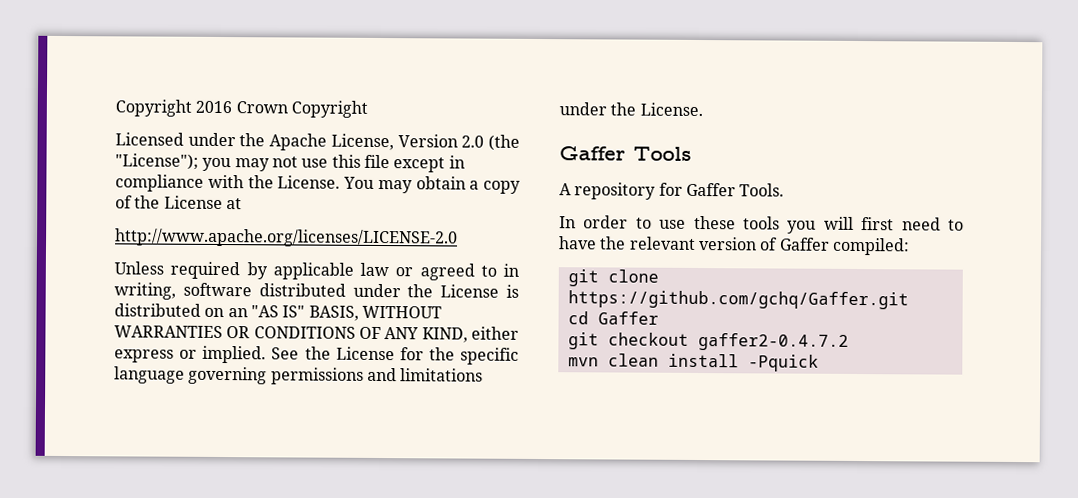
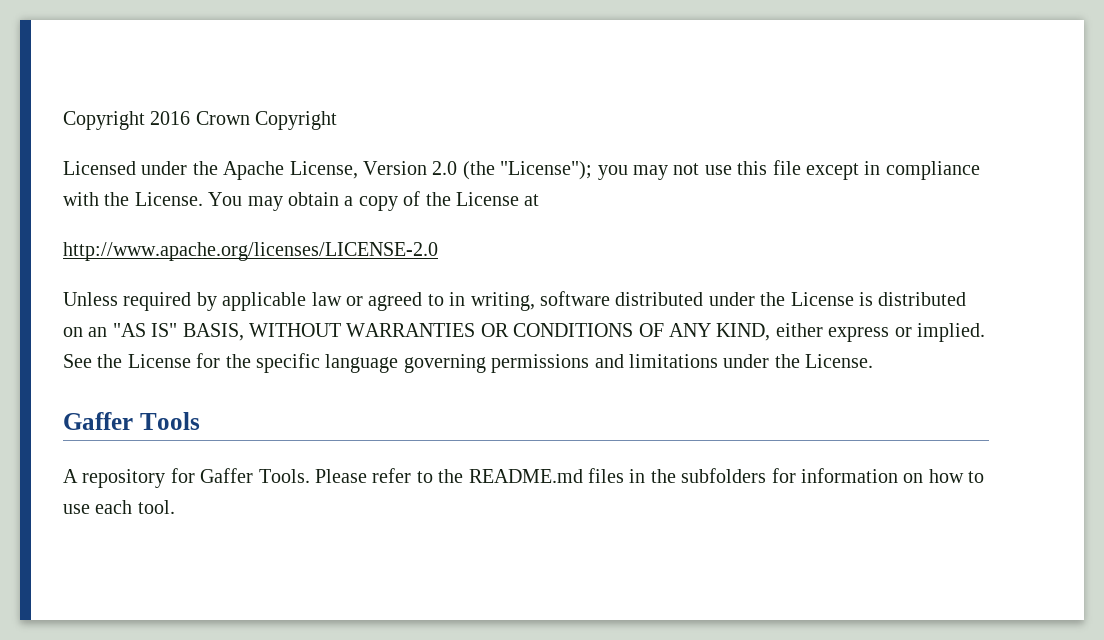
- A repository for Gaffer Tools.
- In order to use these tools you will first need to have the relevant version of Gaffer compiled:
- git clone https://github.com/gchq/Gaffer.git
- cd Gaffer
- git checkout gaffer2-0.4.7.2
- mvn clean install -Pquick
+ A repository for Gaffer Tools. Please refer to the README.md files in the subfolders for information on how to use each tool.

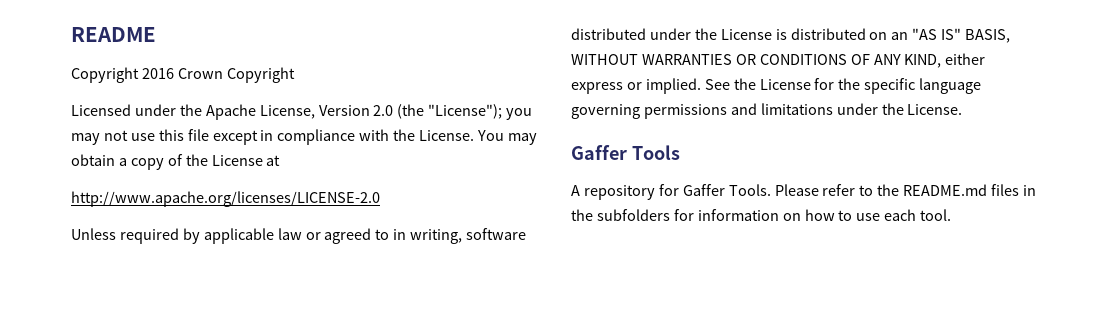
+ README

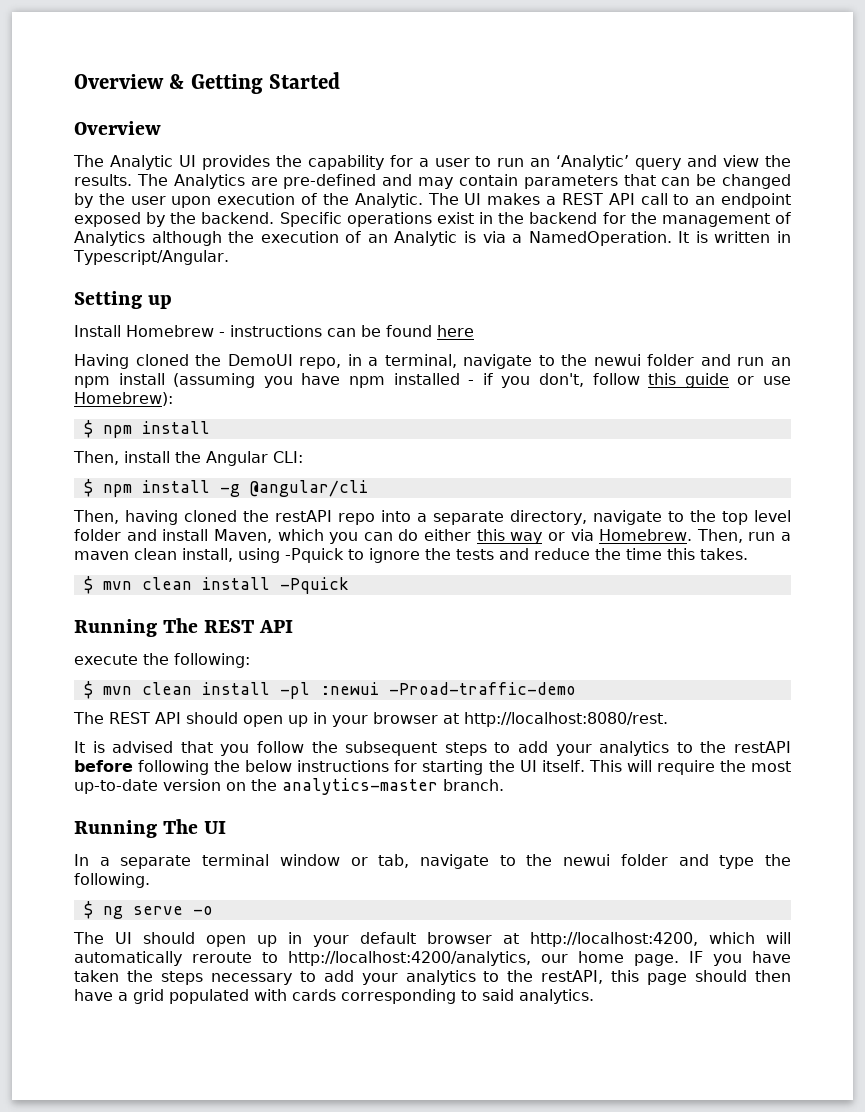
- README
- Copyright 2016 Crown Copyright
- Licensed under the Apache License, Version 2.0 (the "License"); you may not use this file except in compliance with the License. You may obtain a copy of the License at
- http://www.apache.org/licenses/LICENSE-2.0
- Unless required by applicable law or agreed to in writing, software distributed under the License is distributed on an "AS IS" BASIS, WITHOUT WARRANTIES OR CONDITIONS OF ANY KIND, either express or implied. See the License for the specific language governing permissions and limitations under the License.
- Gaffer Tools
- A repository for Gaffer Tools. Please refer to the README.md files in the subfolders for information on how to use each tool.
+ Overview & Getting Started
+ Overview
+ The Analytic UI provides the capability for a user to run an ‘Analytic’ query and view the results. The Analytics are pre-defined and may contain parameters that can be changed by the user upon execution of the Analytic. The UI makes a REST API call to an endpoint exposed by the backend. Specific operations exist in the backend for the management of Analytics although the execution of an Analytic is via a NamedOperation. It is written in Typescript/Angular.
+ Setting up
+ Install Homebrew - instructions can be found here
+ Having cloned the DemoUI repo, in a terminal, navigate to the newui folder and run an npm install (assuming you have npm installed - if you don't, follow this guide or use Homebrew):
+ $ npm install
+ Then, install the Angular CLI:
+ $ npm install -g @angular/cli
+ Then, having cloned the restAPI repo into a separate directory, navigate to the top level folder and install Maven, which you can do either this way or via Homebrew. Then, run a maven clean install, using -Pquick to ignore the tests and reduce the time this takes.
+ $ mvn clean install -Pquick
+ Running The REST API
+ execute the following:
+ $ mvn clean install -pl :newui -Proad-traffic-demo
+ The REST API should open up in your browser at http://localhost:8080/rest.
+ It is advised that you follow the subsequent steps to add your analytics to the restAPI before following the below instructions for starting the UI itself. This will require the most up-to-date version on the analytics-master branch.
+ Running The UI
+ In a separate terminal window or tab, navigate to the newui folder and type the following.
+ $ ng serve -o
+ The UI should open up in your default browser at http://localhost:4200, which will automatically reroute to http://localhost:4200/analytics, our home page. IF you have taken the steps necessary to add your analytics to the restAPI, this page should then have a grid populated with cards corresponding to said analytics.

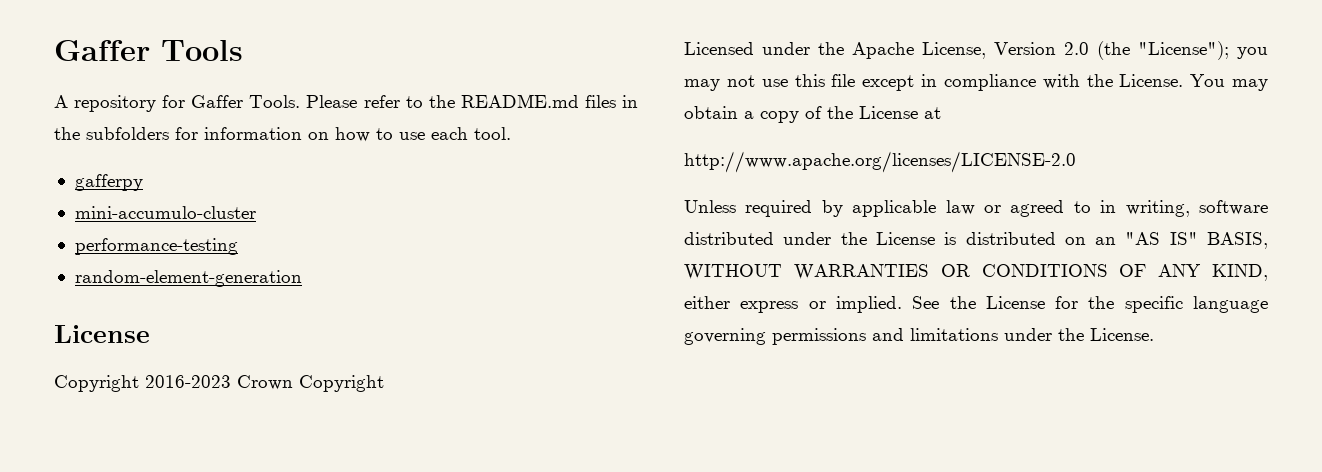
- Overview & Getting Started
- Overview
- The Analytic UI provides the capability for a user to run an ‘Analytic’ query and view the results. The Analytics are pre-defined and may contain parameters that can be changed by the user upon execution of the Analytic. The UI makes a REST API call to an endpoint exposed by the backend. Specific operations exist in the backend for the management of Analytics although the execution of an Analytic is via a NamedOperation. It is written in Typescript/Angular.
- Setting up
- Install Homebrew - instructions can be found here
- Having cloned the DemoUI repo, in a terminal, navigate to the newui folder and run an npm install (assuming you have npm installed - if you don't, follow this guide or use Homebrew):
- $ npm install
- Then, install the Angular CLI:
- $ npm install -g @angular/cli
- Then, having cloned the restAPI repo into a separate directory, navigate to the top level folder and install Maven, which you can do either this way or via Homebrew. Then, run a maven clean install, using -Pquick to ignore the tests and reduce the time this takes.
- $ mvn clean install -Pquick
- Running The REST API
- execute the following:
- $ mvn clean install -pl :newui -Proad-traffic-demo
- The REST API should open up in your browser at http://localhost:8080/rest.
- It is advised that you follow the subsequent steps to add your analytics to the restAPI before following the below instructions for starting the UI itself. This will require the most up-to-date version on the analytics-master branch.
- Running The UI
- In a separate terminal window or tab, navigate to the newui folder and type the following.
- $ ng serve -o
- The UI should open up in your default browser at http://localhost:4200, which will automatically reroute to http://localhost:4200/analytics, our home page. IF you have taken the steps necessary to add your analytics to the restAPI, this page should then have a grid populated with cards corresponding to said analytics.
+ Gaffer Tools
+ A repository for Gaffer Tools. Please refer to the README.md files in the subfolders for information on how to use each tool.
+ gafferpy
+ mini-accumulo-cluster
+ performance-testing
+ random-element-generation
+ License
+ Copyright 2016-2023 Crown Copyright
+ Licensed under the Apache License, Version 2.0 (the "License"); you may not use this file except in compliance with the License. You may obtain a copy of the License at
+ http://www.apache.org/licenses/LICENSE-2.0
+ Unless required by applicable law or agreed to in writing, software distributed under the License is distributed on an "AS IS" BASIS, WITHOUT WARRANTIES OR CONDITIONS OF ANY KIND, either express or implied. See the License for the specific language governing permissions and limitations under the License.

